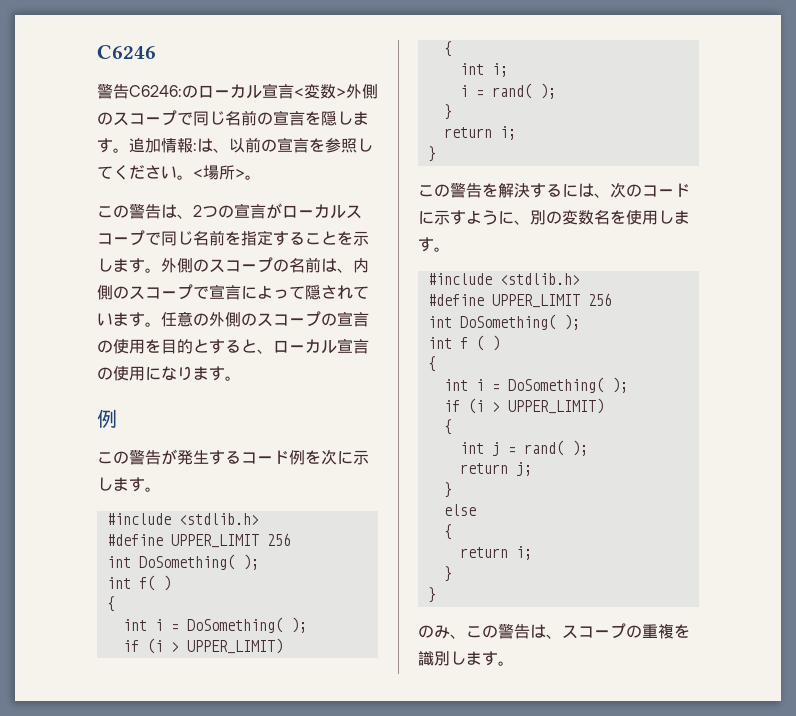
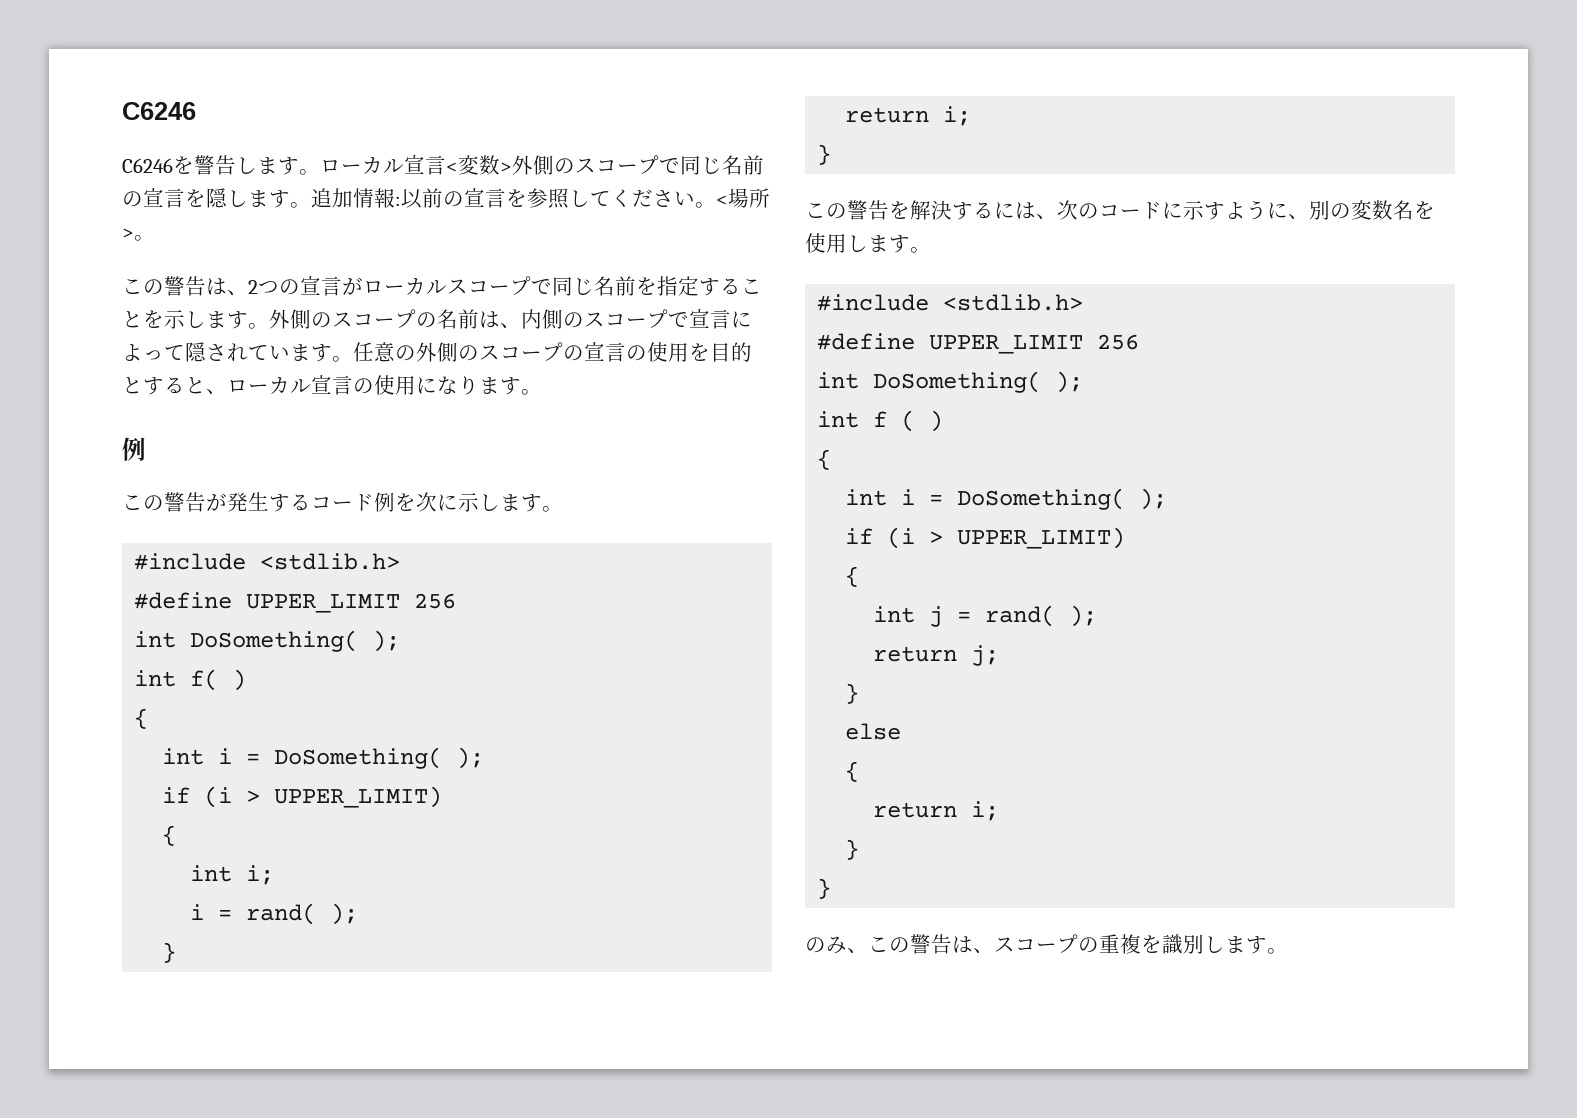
- 警告C6246:のローカル宣言<変数>外側のスコープで同じ名前の宣言を隠します。
+ C6246を警告します。ローカル宣言<変数>外側のスコープで同じ名前の宣言を隠します。
- 追加情報:は、以前の宣言を参照してください。
+ 追加情報:以前の宣言を参照してください。

